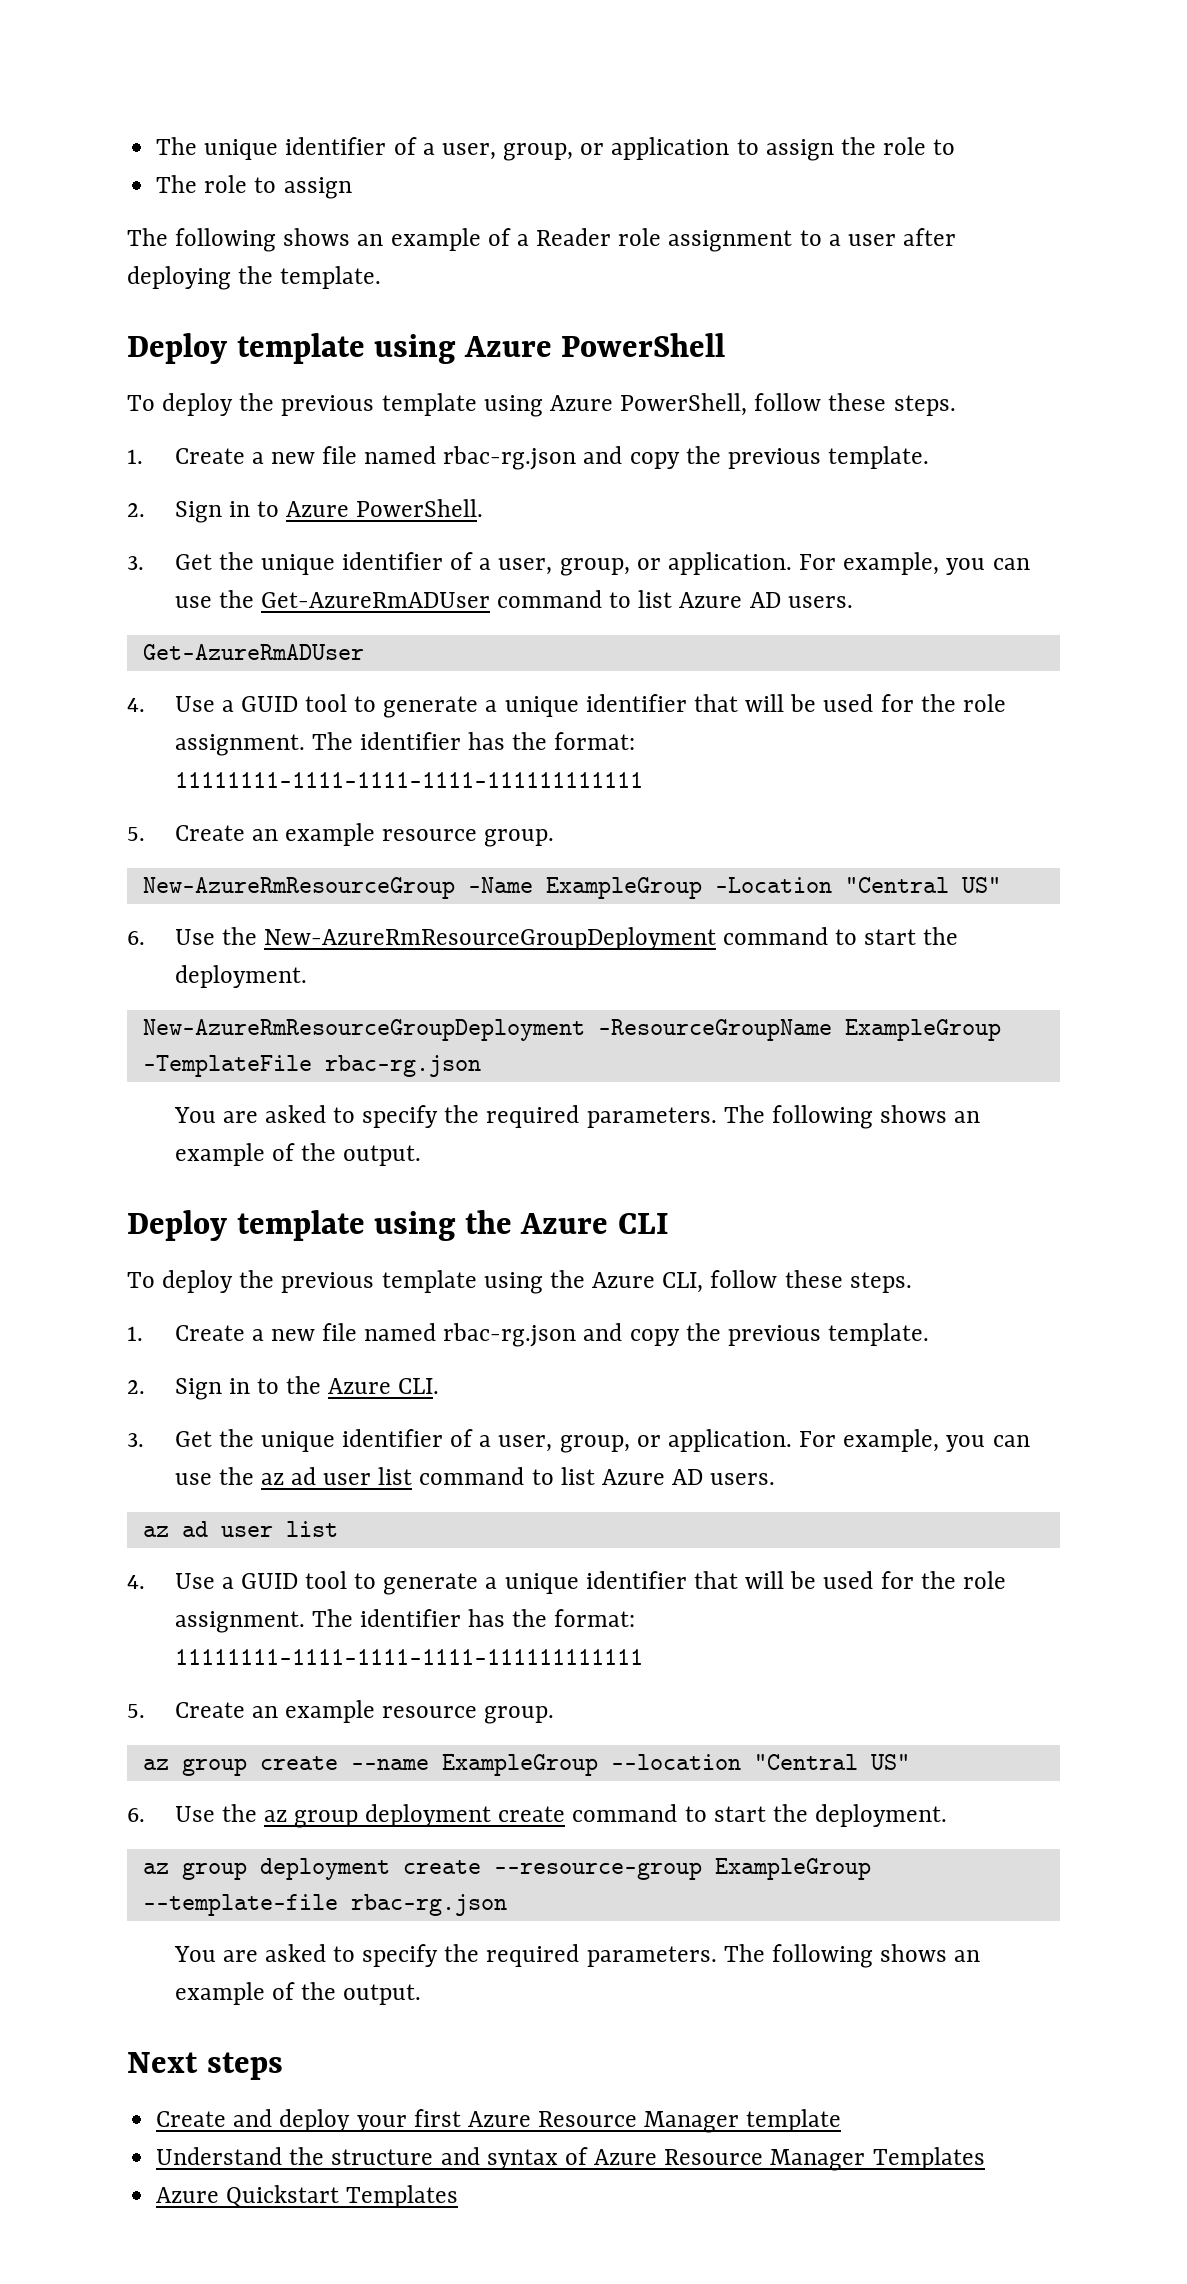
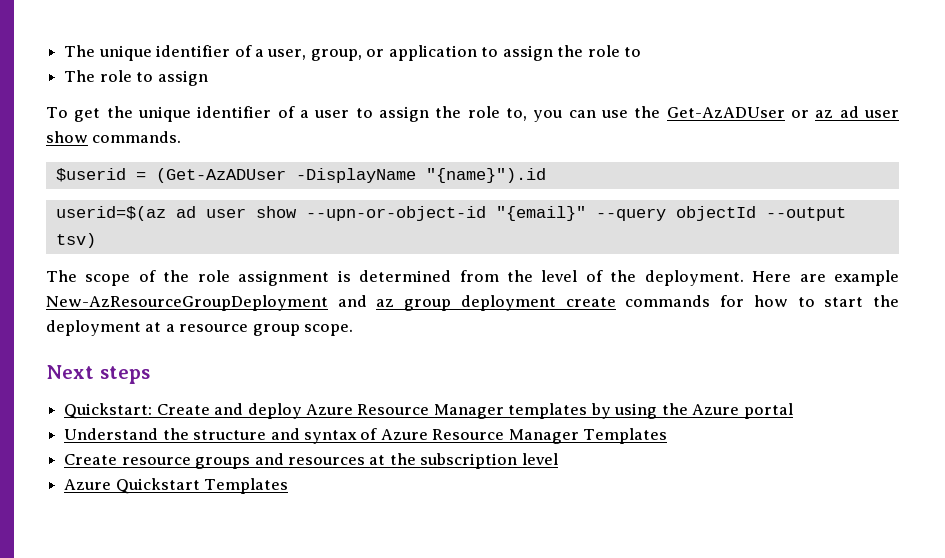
- The following shows an example of a Reader role assignment to a user after deploying the template.
- Deploy template using Azure PowerShell
- To deploy the previous template using Azure PowerShell, follow these steps.
- 1. Create a new file named rbac-rg.json and copy the previous template.
- 2. Sign in to Azure PowerShell.
- 3. Get the unique identifier of a user, group, or application. For example, you can use the Get-AzureRmADUser command to list Azure AD users.
- Get-AzureRmADUser
- 4. Use a GUID tool to generate a unique identifier that will be used for the role assignment. The identifier has the format: 11111111-1111-1111-1111-111111111111
- 5. Create an example resource group.
- New-AzureRmResourceGroup -Name ExampleGroup -Location "Central US"
- 6. Use the New-AzureRmResourceGroupDeployment command to start the deployment.
- New-AzureRmResourceGroupDeployment -ResourceGroupName ExampleGroup -TemplateFile rbac-rg.json
- You are asked to specify the required parameters. The following shows an example of the output.
- Deploy template using the Azure CLI
- To deploy the previous template using the Azure CLI, follow these steps.
- 1. Create a new file named rbac-rg.json and copy the previous template.
- 2. Sign in to the Azure CLI.
- 3. Get the unique identifier of a user, group, or application. For example, you can use the az ad user list command to list Azure AD users.
- az ad user list
- 4. Use a GUID tool to generate a unique identifier that will be used for the role assignment. The identifier has the format: 11111111-1111-1111-1111-111111111111
- 5. Create an example resource group.
- az group create --name ExampleGroup --location "Central US"
- 6. Use the az group deployment create command to start the deployment.
- az group deployment create --resource-group ExampleGroup --template-file rbac-rg.json
- You are asked to specify the required parameters. The following shows an example of the output.
+ To get the unique identifier of a user to assign the role to, you can use the Get-AzADUser or az ad user show commands.
+ $userid = (Get-AzADUser -DisplayName "{name}").id
+ userid=$(az ad user show --upn-or-object-id "{email}" --query objectId --output tsv)
+ The scope of the role assignment is determined from the level of the deployment. Here are example New-AzResourceGroupDeployment and az group deployment create commands for how to start the deployment at a resource group scope.
- Create and deploy your first Azure Resource Manager template
+ Quickstart: Create and deploy Azure Resource Manager templates by using the Azure portal
+ Create resource groups and resources at the subscription level

